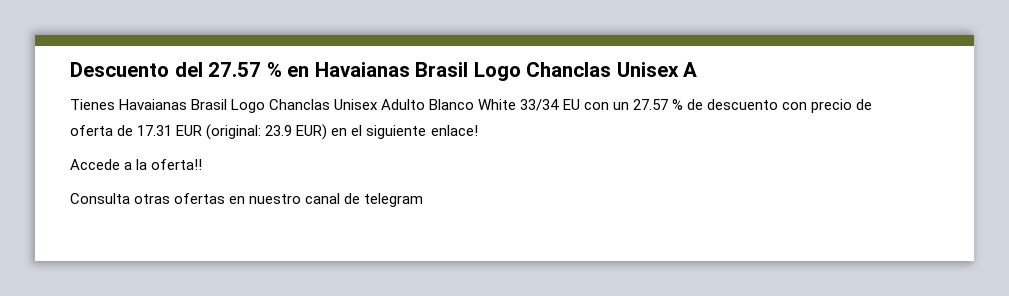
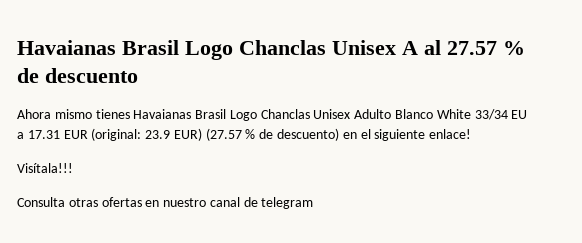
- Descuento del 27.57 % en Havaianas Brasil Logo Chanclas Unisex A
- Tienes Havaianas Brasil Logo Chanclas Unisex Adulto Blanco White 33/34 EU con un 27.57 % de descuento con precio de oferta de 17.31 EUR (original: 23.9 EUR) en el siguiente enlace!
+ Havaianas Brasil Logo Chanclas Unisex A al 27.57 % de descuento
+ Ahora mismo tienes Havaianas Brasil Logo Chanclas Unisex Adulto Blanco White 33/34 EU a 17.31 EUR (original: 23.9 EUR) (27.57 % de descuento) en el siguiente enlace!
- Accede a la oferta!!
+ Visítala!!!

